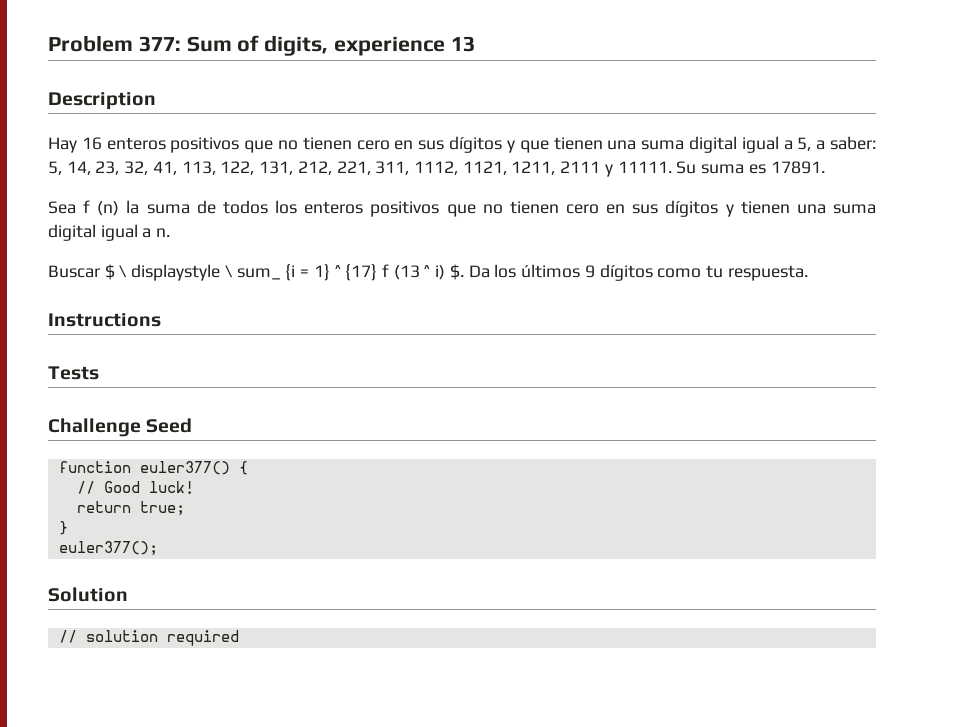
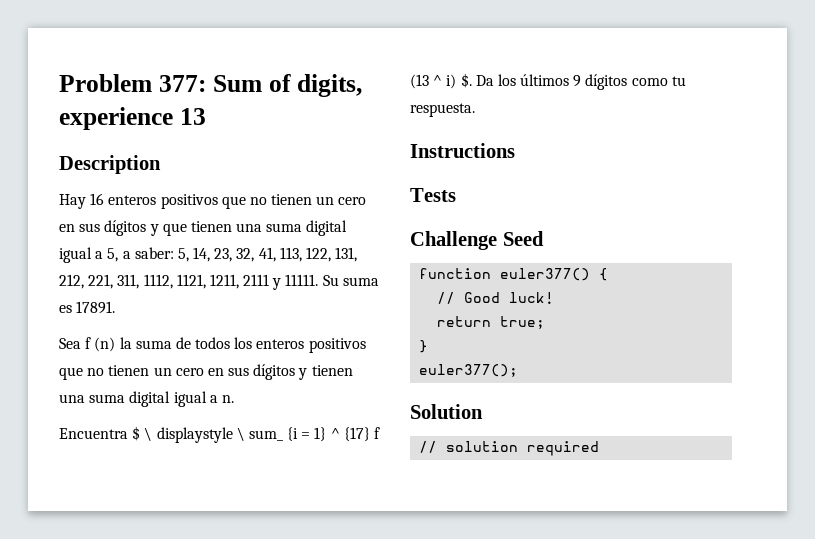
- Hay 16 enteros positivos que no tienen cero en sus dígitos y que tienen una suma digital igual a 5, a saber: 5, 14, 23, 32, 41, 113, 122, 131, 212, 221, 311, 1112, 1121, 1211, 2111 y 11111.
+ Hay 16 enteros positivos que no tienen un cero en sus dígitos y que tienen una suma digital igual a 5, a saber: 5, 14, 23, 32, 41, 113, 122, 131, 212, 221, 311, 1112, 1121, 1211, 2111 y 11111.
- Sea f (n) la suma de todos los enteros positivos que no tienen cero en sus dígitos y tienen una suma digital igual a n.
+ Sea f (n) la suma de todos los enteros positivos que no tienen un cero en sus dígitos y tienen una suma digital igual a n.
- Buscar $ \ displaystyle \ sum_ {i = 1} ^ {17} f (13 ^ i) $.
+ Encuentra $ \ displaystyle \ sum_ {i = 1} ^ {17} f (13 ^ i) $.

